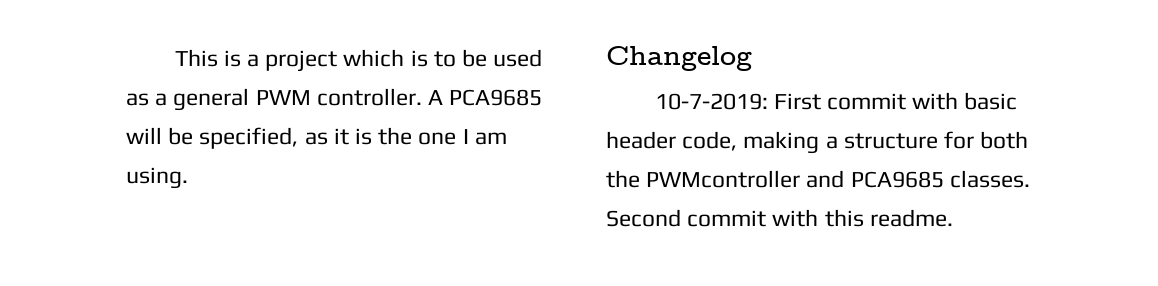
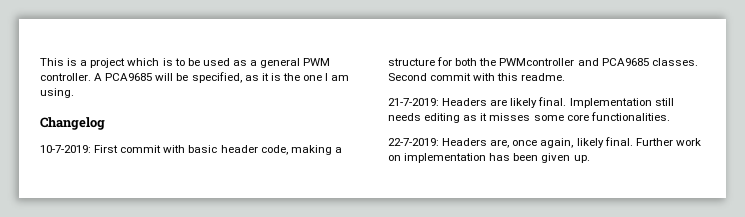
+ 21-7-2019: Headers are likely final. Implementation still needs editing as it misses some core functionalities.
+ 22-7-2019: Headers are, once again, likely final. Further work on implementation has been given up.

